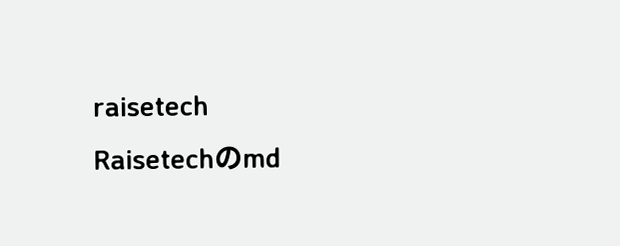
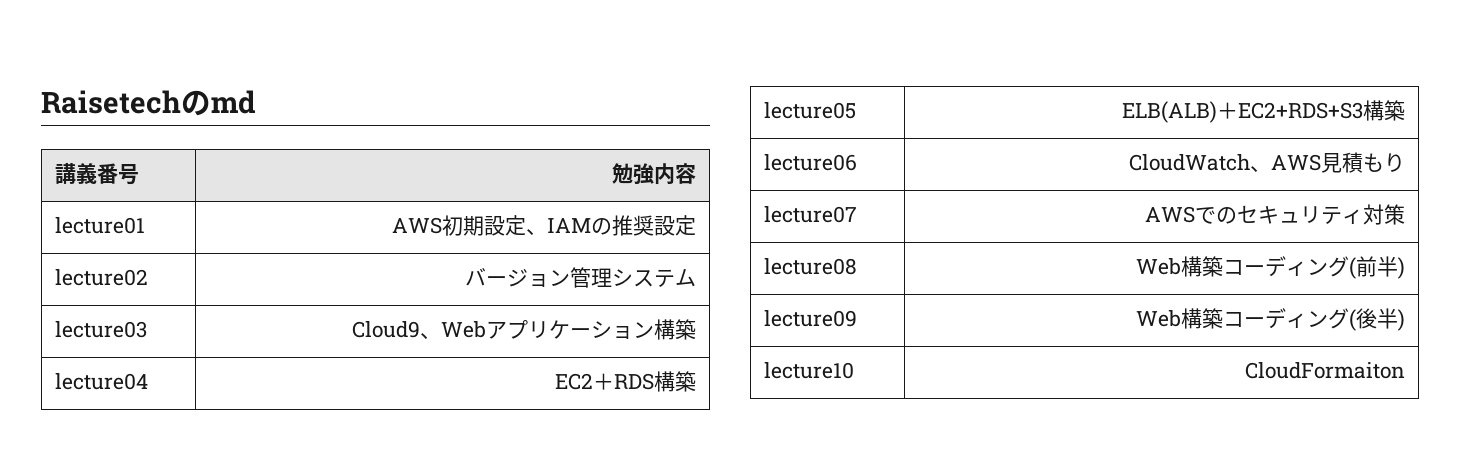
- raisetech
+ 講義番号 | 勉強内容
+ lecture01 | AWS初期設定、IAMの推奨設定
+ lecture02 | バージョン管理システム
+ lecture03 | Cloud9、Webアプリケーション構築
+ lecture04 | EC2＋RDS構築
+ lecture05 | ELB(ALB)＋EC2+RDS+S3構築
+ lecture06 | CloudWatch、AWS見積もり
+ lecture07 | AWSでのセキュリティ対策
+ lecture08 | Web構築コーディング(前半)
+ lecture09 | Web構築コーディング(後半)
+ lecture10 | CloudFormaiton

